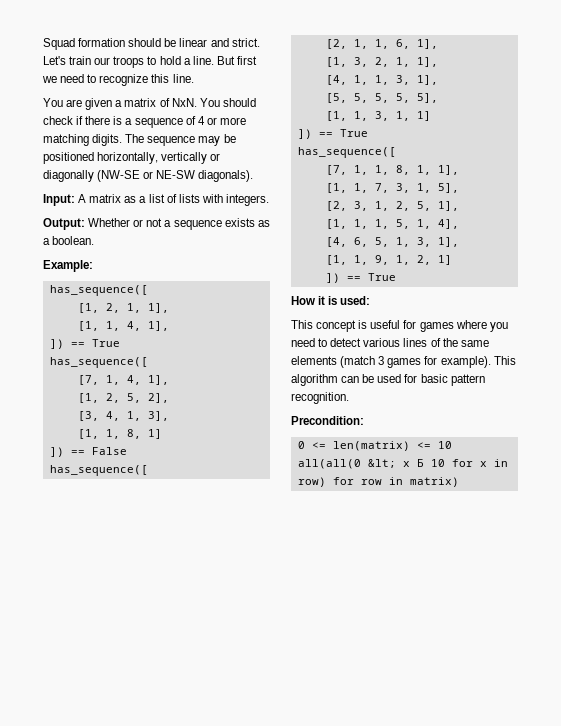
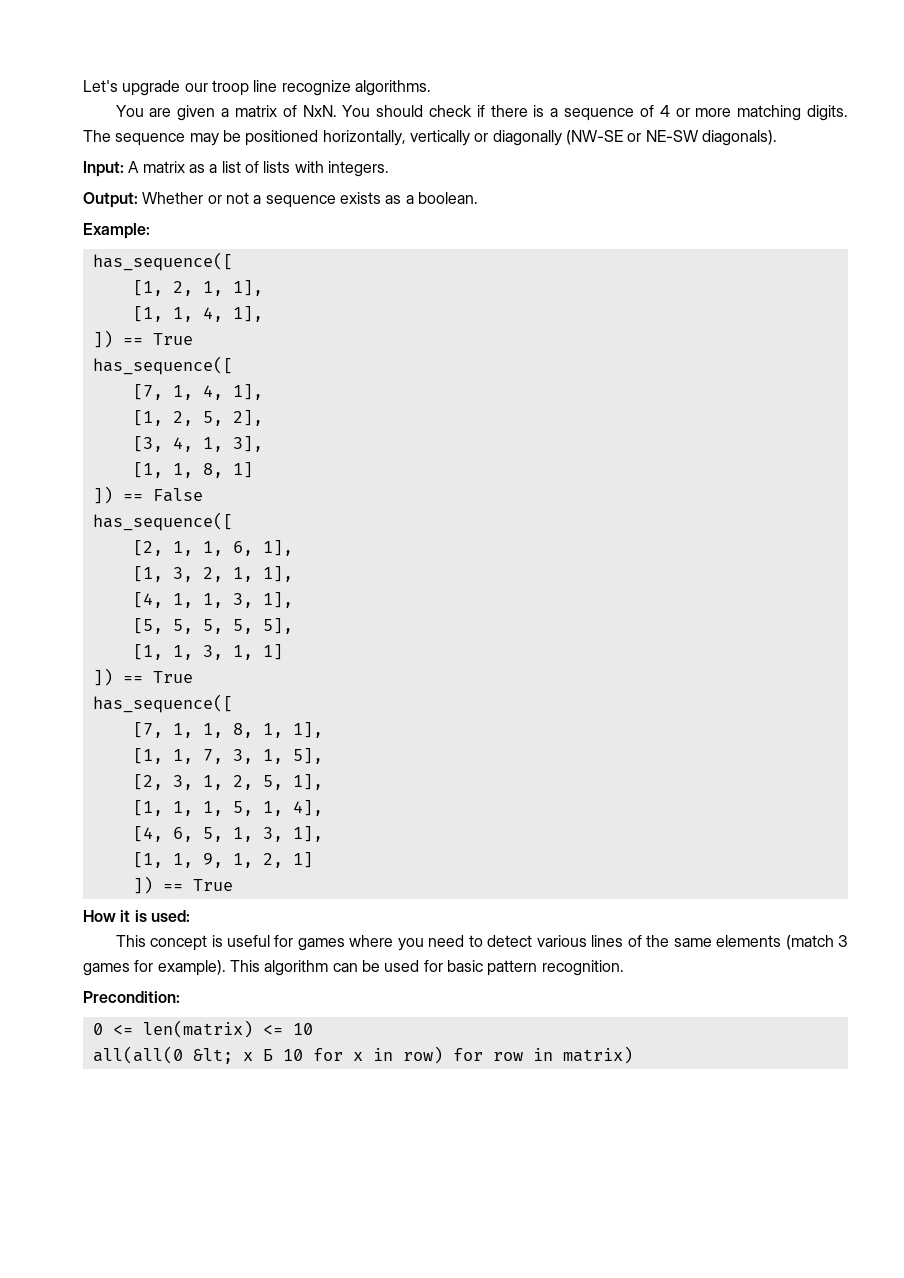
- Squad formation should be linear and strict. Let's train our troops to hold a line. But first we need to recognize this line.
+ Let's upgrade our troop line recognize algorithms.

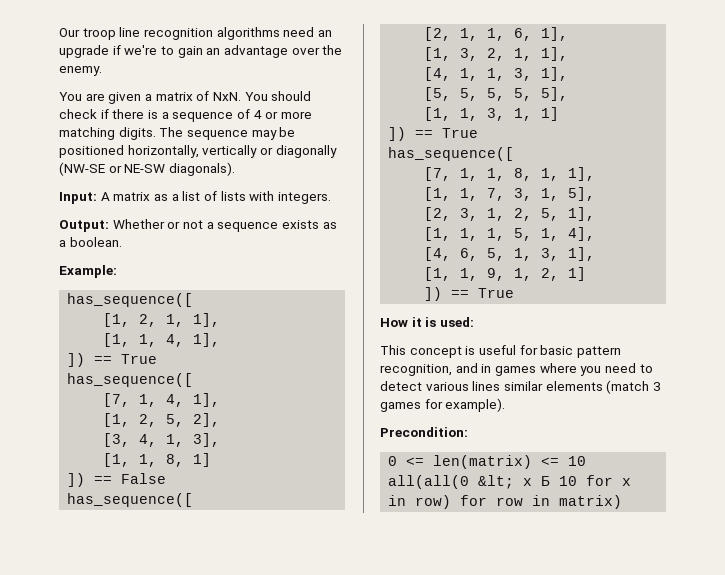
- Let's upgrade our troop line recognize algorithms.
+ Our troop line recognition algorithms need an upgrade if we're to gain an advantage over the enemy.
- This concept is useful for games where you need to detect various lines of the same elements (match 3 games for example). This algorithm can be used for basic pattern recognition.
+ This concept is useful for basic pattern recognition, and in games where you need to detect various lines similar elements (match 3 games for example).

